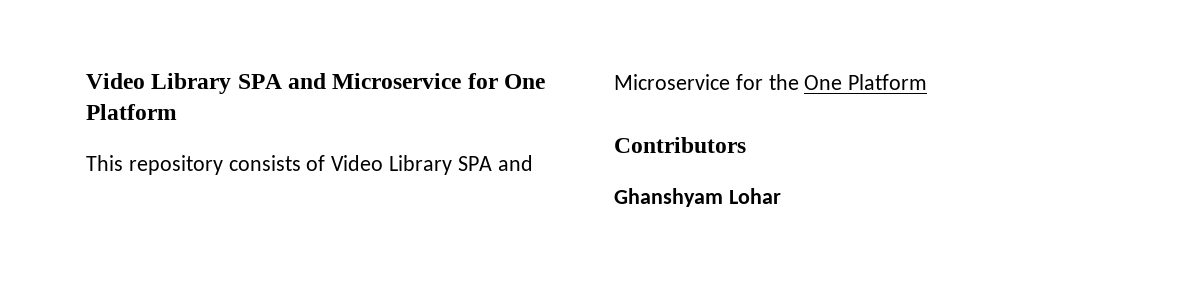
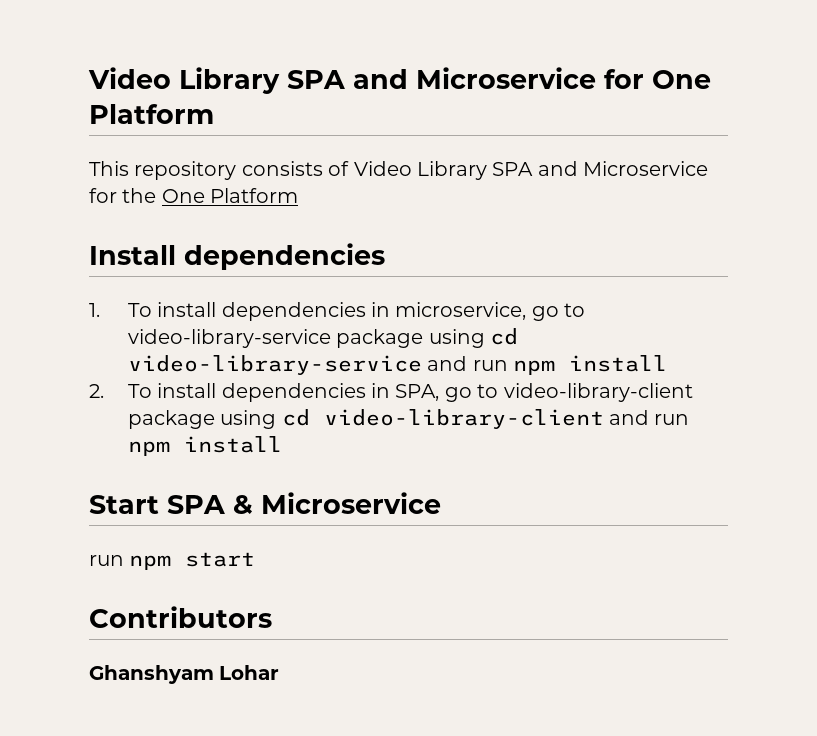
+ Install dependencies
+ 1. To install dependencies in microservice, go to video-library-service package using cd video-library-service and run npm install
+ 2. To install dependencies in SPA, go to video-library-client package using cd video-library-client and run npm install
+ Start SPA & Microservice
+ run npm start

